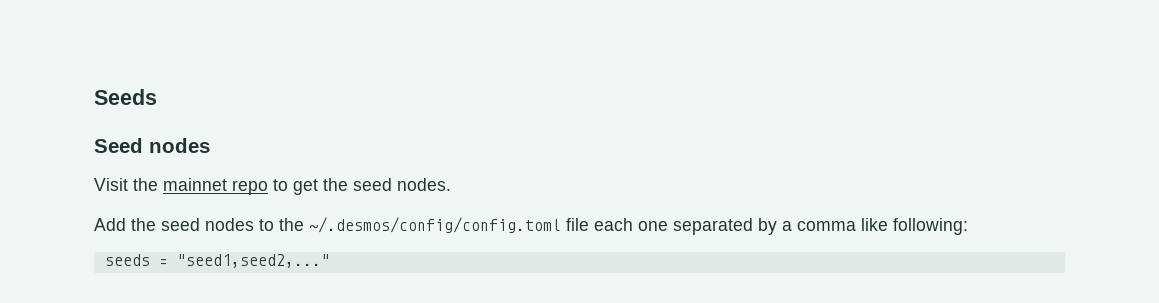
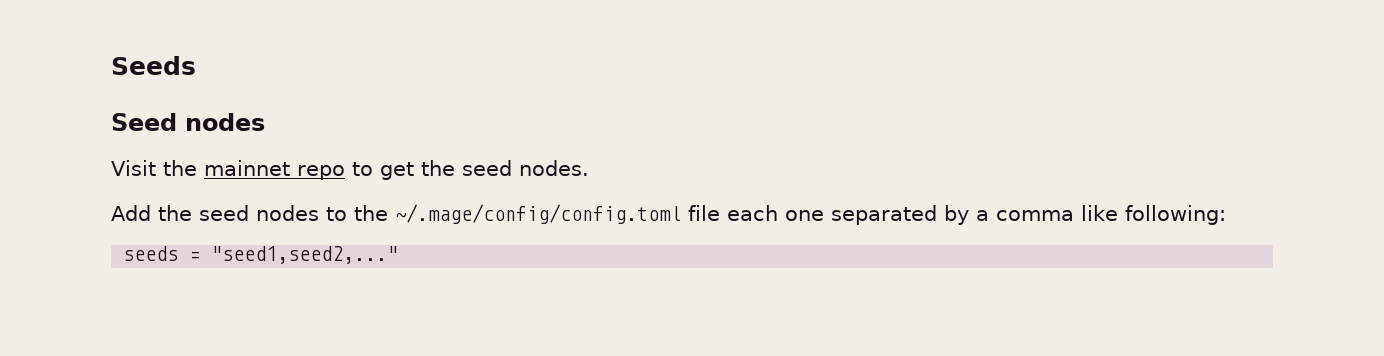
- Add the seed nodes to the ~/.desmos/config/config.toml file each one separated by a comma like following:
+ Add the seed nodes to the ~/.mage/config/config.toml file each one separated by a comma like following:

